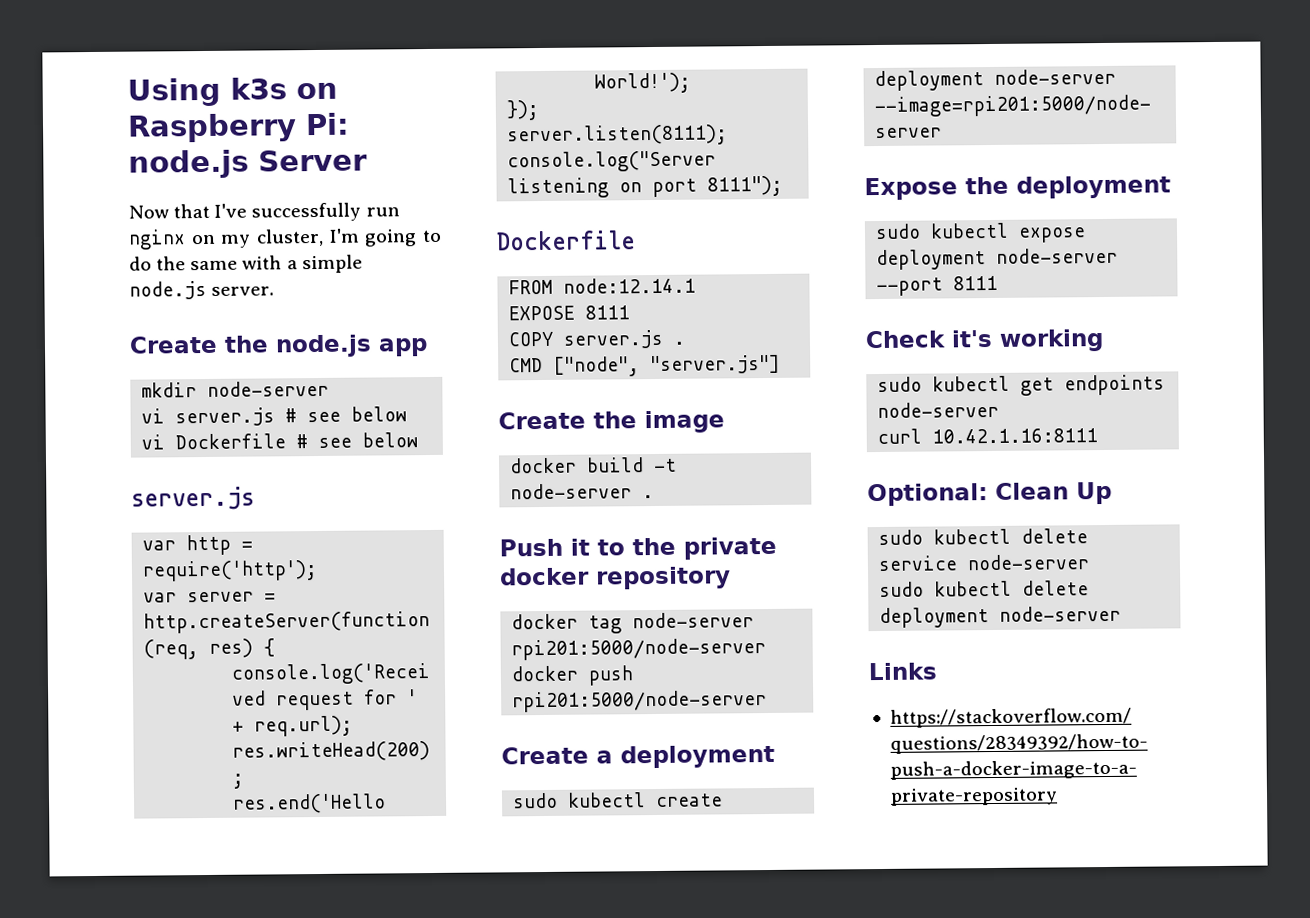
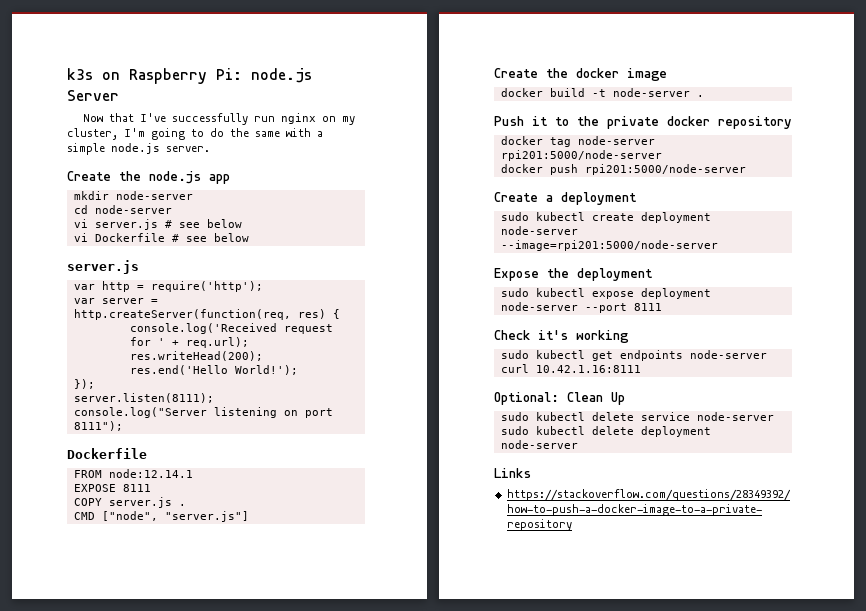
- Using k3s on Raspberry Pi: node.js Server
+ k3s on Raspberry Pi: node.js Server
+ cd node-server
- Create the image
+ Create the docker image

